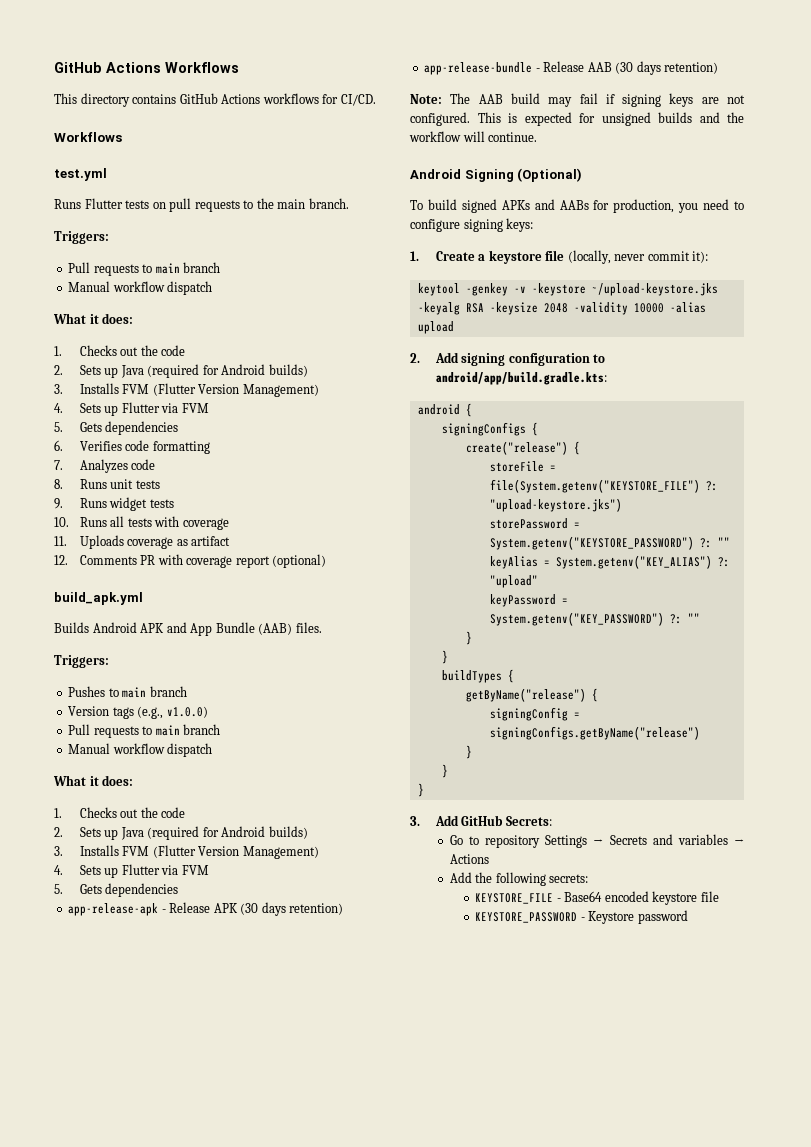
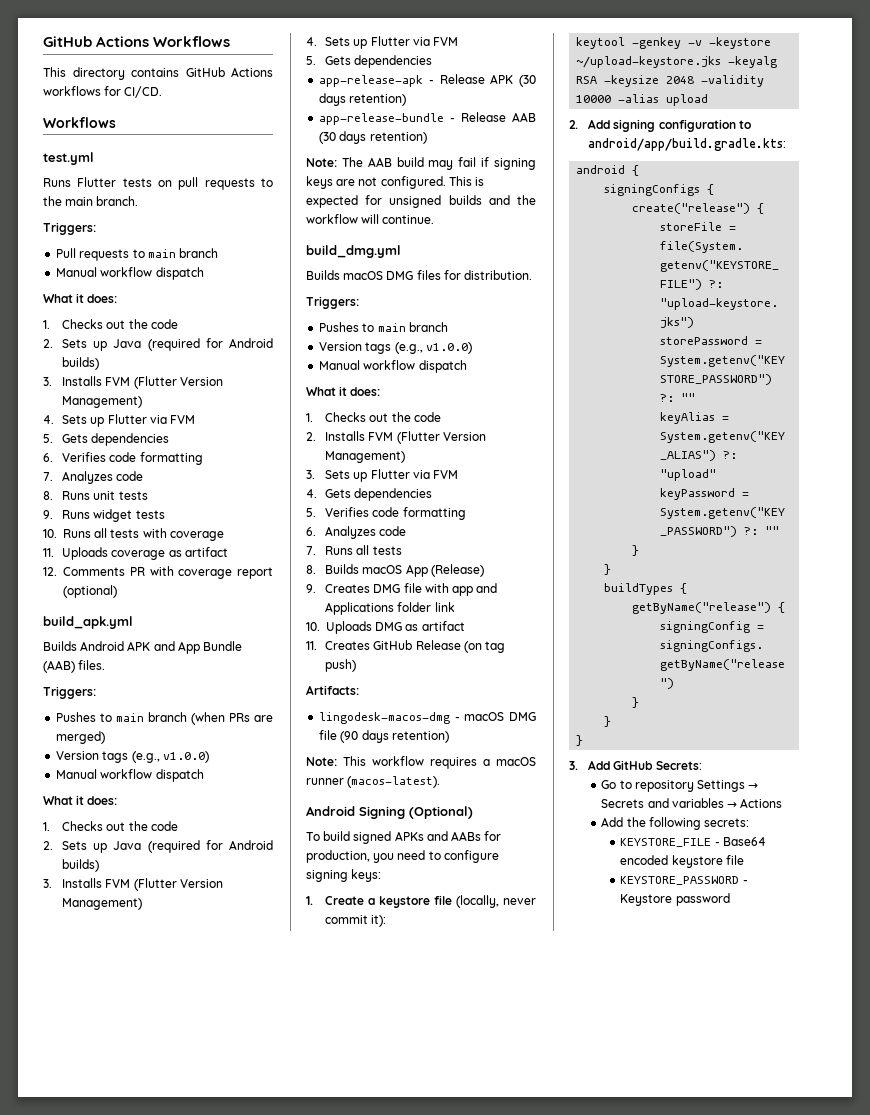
- Pushes to main branch
+ Pushes to main branch (when PRs are merged)
  Version tags (e.g., v1.0.0)
- Pull requests to main branch
+ build_dmg.yml
+ Builds macOS DMG files for distribution.
+ Triggers:
+ Pushes to main branch
+ Version tags (e.g., v1.0.0)
+ Manual workflow dispatch
+ What it does:
+ 1. Checks out the code
+ 2. Installs FVM (Flutter Version Management)
+ 3. Sets up Flutter via FVM
+ 4. Gets dependencies
+ 5. Verifies code formatting
+ 6. Analyzes code
+ 7. Runs all tests
+ 8. Builds macOS App (Release)
+ 9. Creates DMG file with app and Applications folder link
+ 10. Uploads DMG as artifact
+ 11. Creates GitHub Release (on tag push)
+ Artifacts:
+ lingodesk-macos-dmg - macOS DMG file (90 days retention)
+ Note: This workflow requires a macOS runner (macos-latest).

